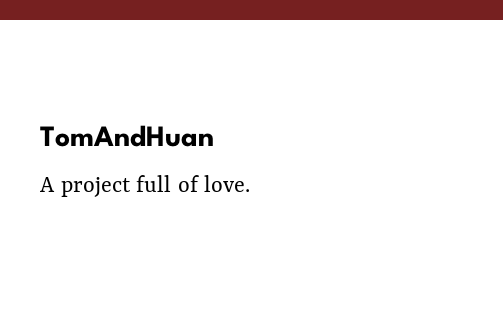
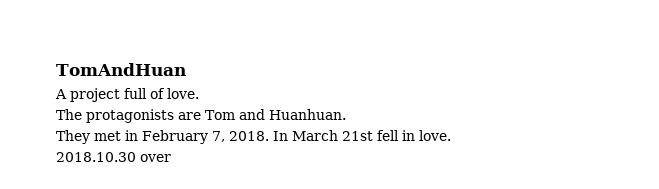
+ The protagonists are Tom and Huanhuan.
+ They met in February 7, 2018. In March 21st fell in love.
+ 2018.10.30 over

